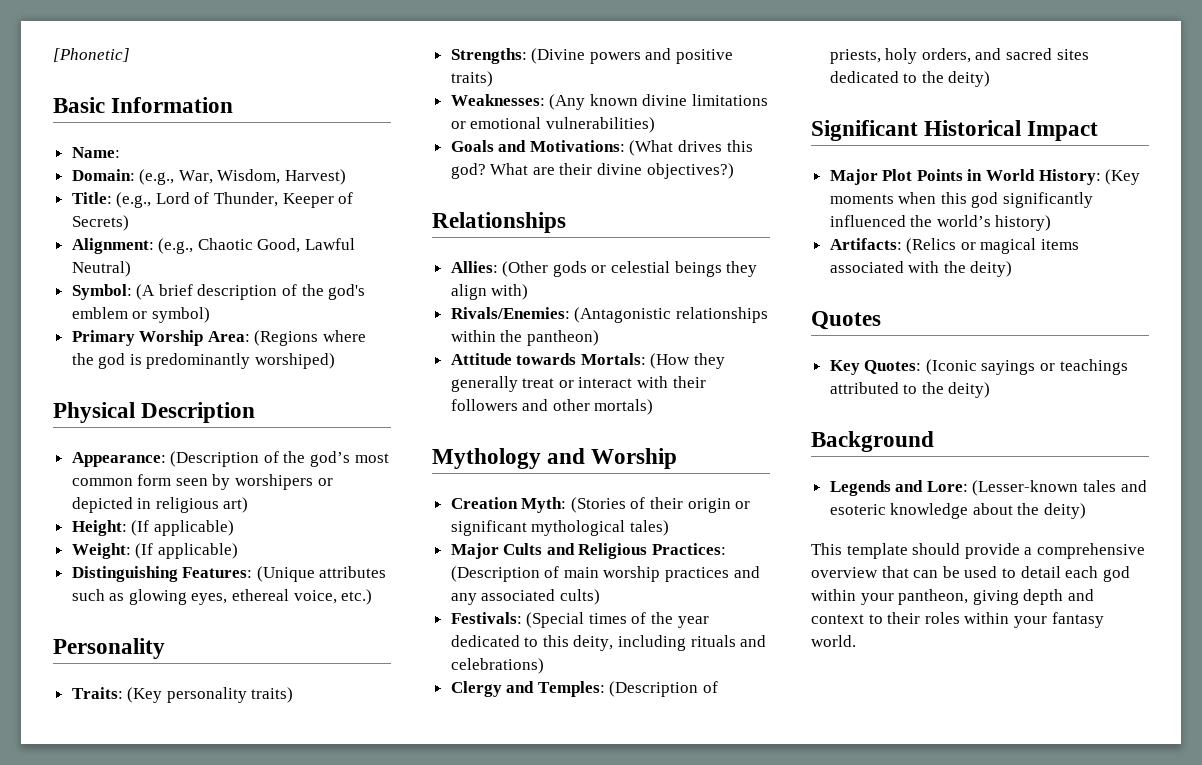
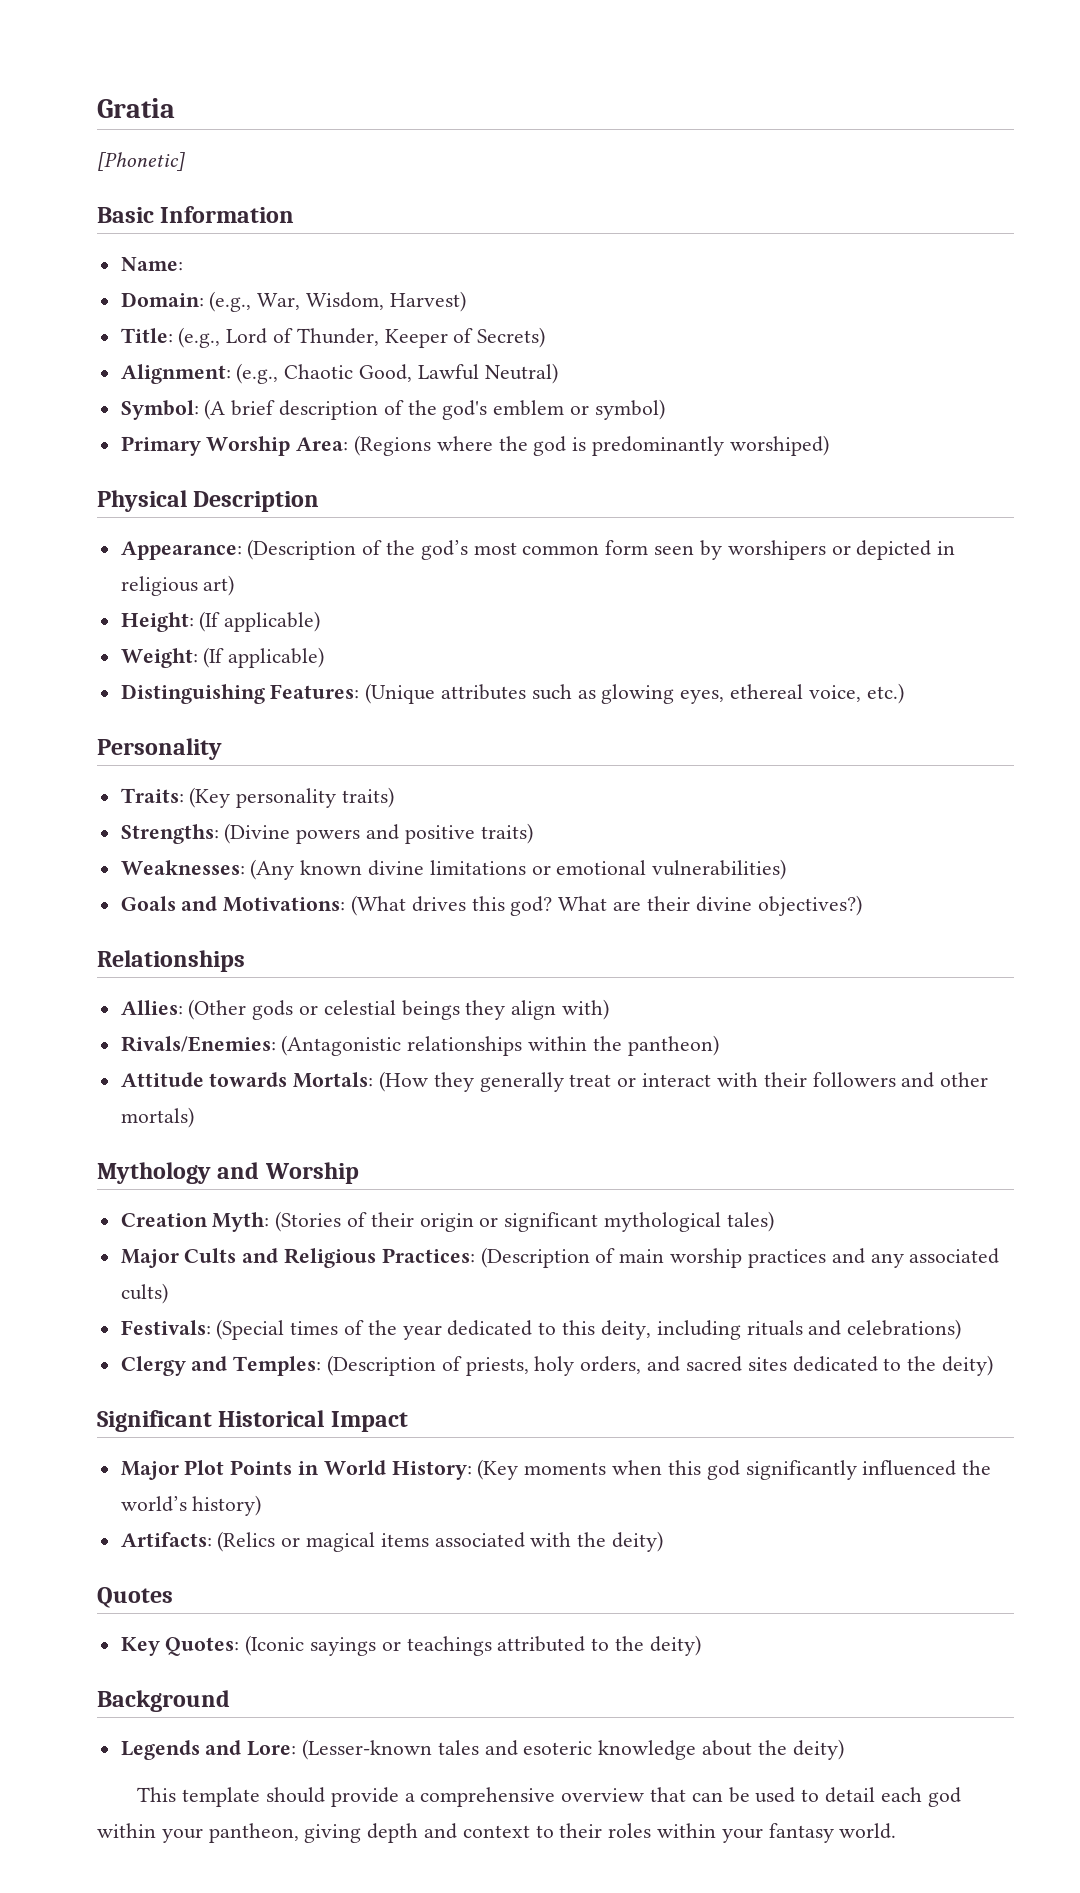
+ Gratia

